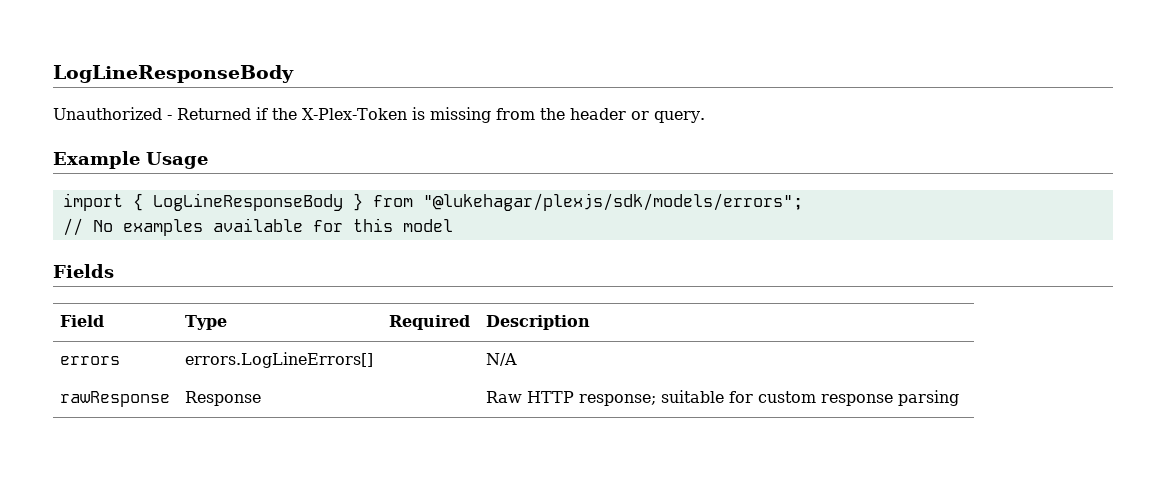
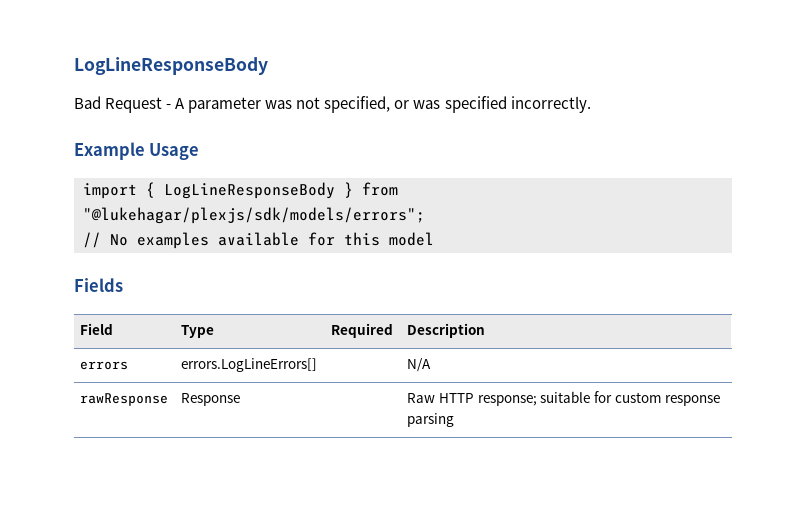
- Unauthorized - Returned if the X-Plex-Token is missing from the header or query.
+ Bad Request - A parameter was not specified, or was specified incorrectly.

